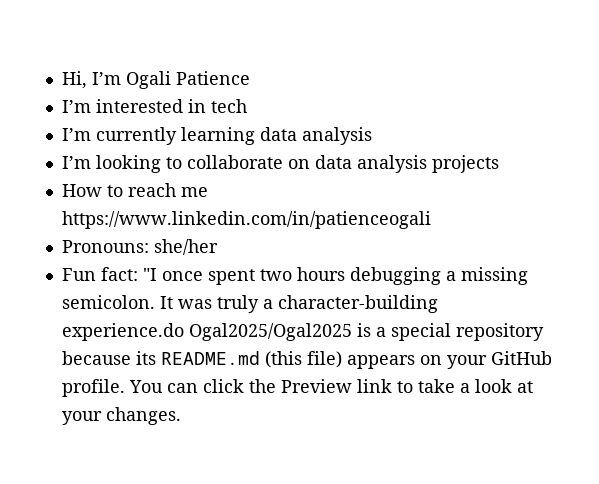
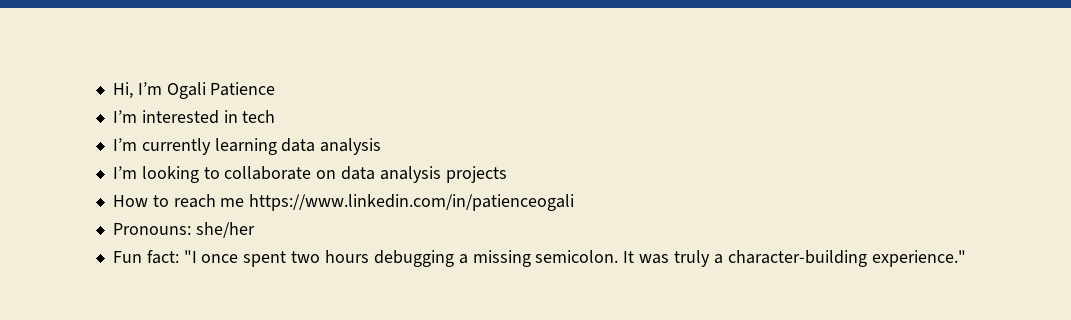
- It was truly a character-building experience.do Ogal2025/Ogal2025 is a special repository because its README.md (this file) appears on your GitHub profile. You can click the Preview link to take a look at your changes.
+ It was truly a character-building experience."

